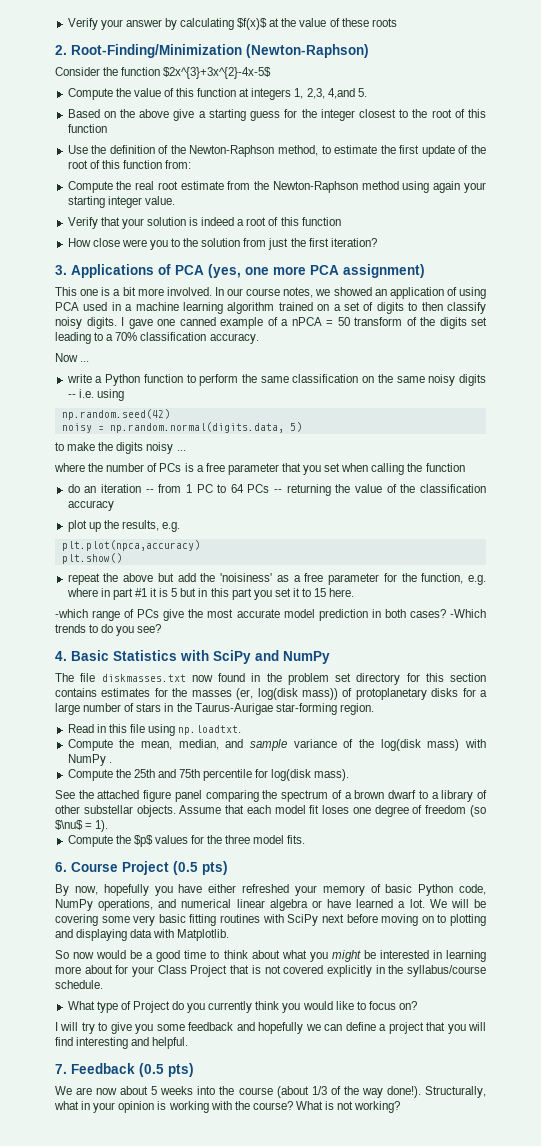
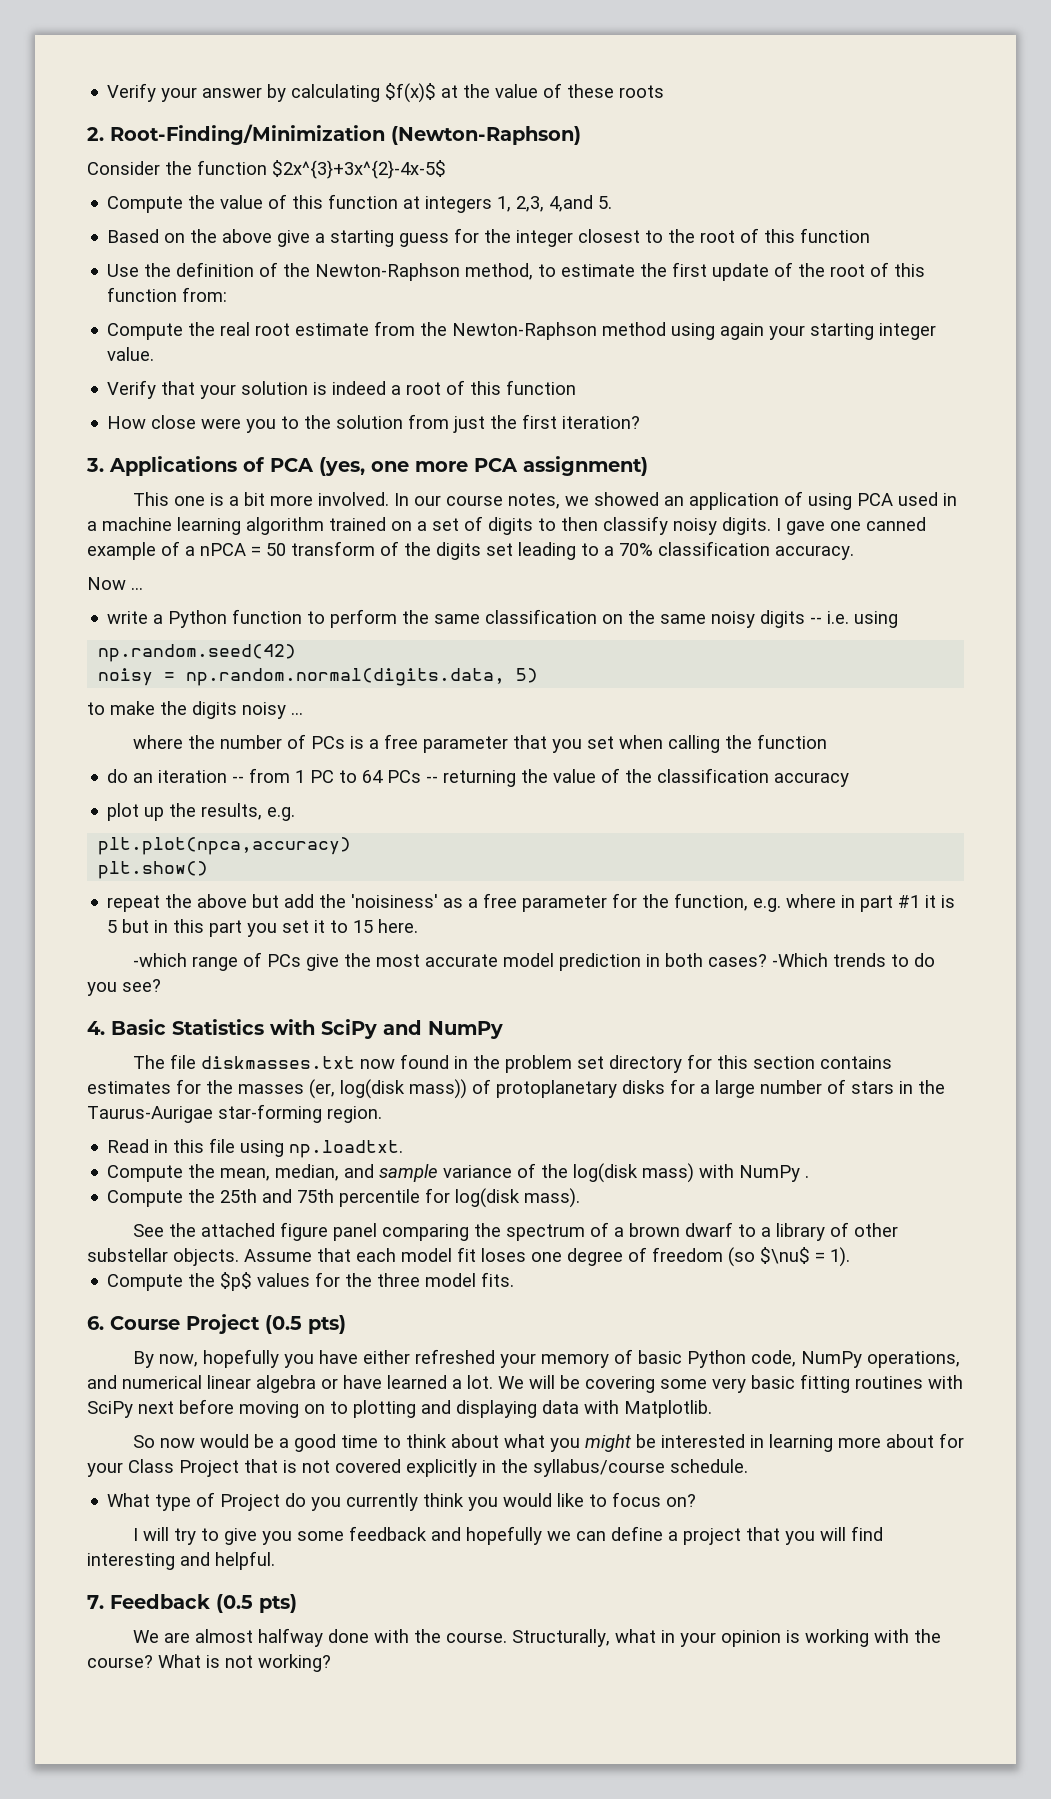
- We are now about 5 weeks into the course (about 1/3 of the way done!).
+ We are almost halfway done with the course.

